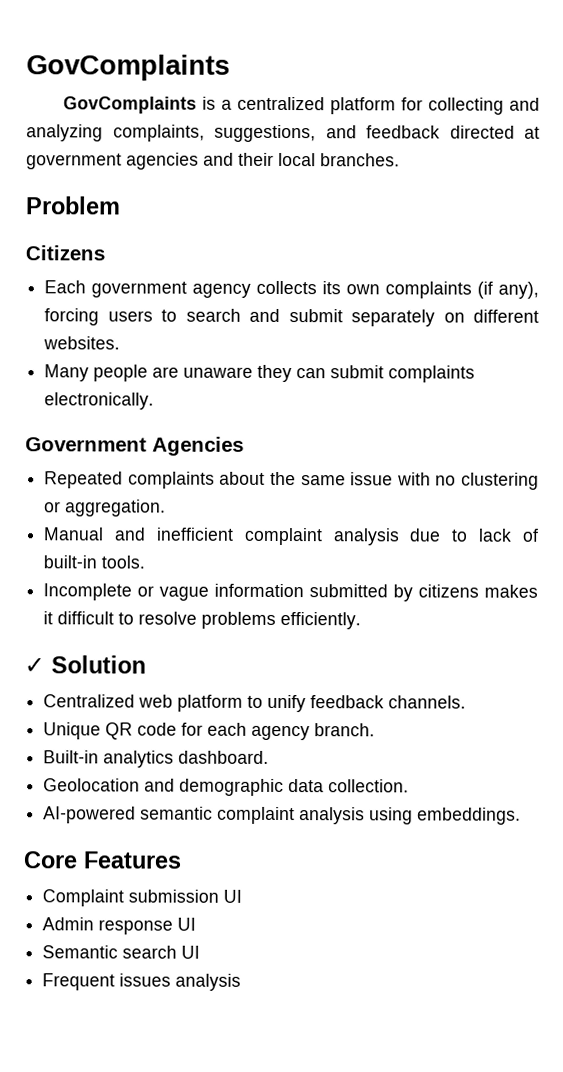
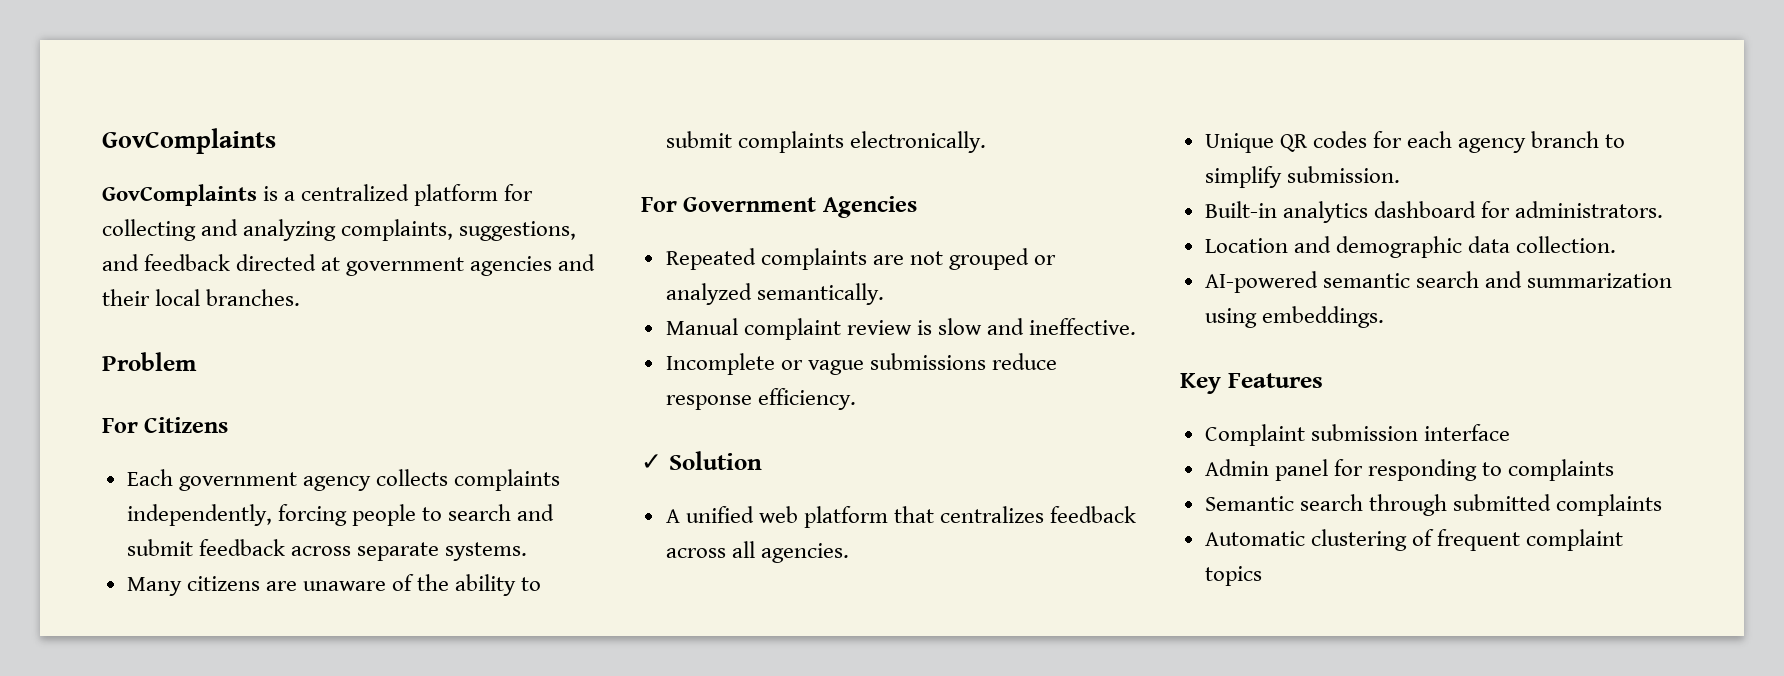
- Citizens
+ For Citizens
- Each government agency collects its own complaints (if any), forcing users to search and submit separately on different websites.
+ Each government agency collects complaints independently, forcing people to search and submit feedback across separate systems.
- Many people are unaware they can submit complaints electronically.
+ Many citizens are unaware of the ability to submit complaints electronically.
- Government Agencies
+ For Government Agencies
- Repeated complaints about the same issue with no clustering or aggregation.
- Manual and inefficient complaint analysis due to lack of built-in tools.
- Incomplete or vague information submitted by citizens makes it difficult to resolve problems efficiently.
+ Repeated complaints are not grouped or analyzed semantically.
+ Manual complaint review is slow and ineffective.
+ Incomplete or vague submissions reduce response efficiency.
  ✓ Solution
- Centralized web platform to unify feedback channels.
+ A unified web platform that centralizes feedback across all agencies.
- Unique QR code for each agency branch.
- Built-in analytics dashboard.
- Geolocation and demographic data collection.
+ Unique QR codes for each agency branch to simplify submission.
+ Built-in analytics dashboard for administrators.
+ Location and demographic data collection.
- AI-powered semantic complaint analysis using embeddings.
+ AI-powered semantic search and summarization using embeddings.
- Core Features
+ Key Features
- Complaint submission UI
+ Complaint submission interface
- Admin response UI
- Semantic search UI
- Frequent issues analysis
+ Admin panel for responding to complaints
+ Semantic search through submitted complaints
+ Automatic clustering of frequent complaint topics

